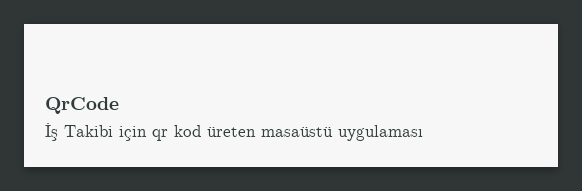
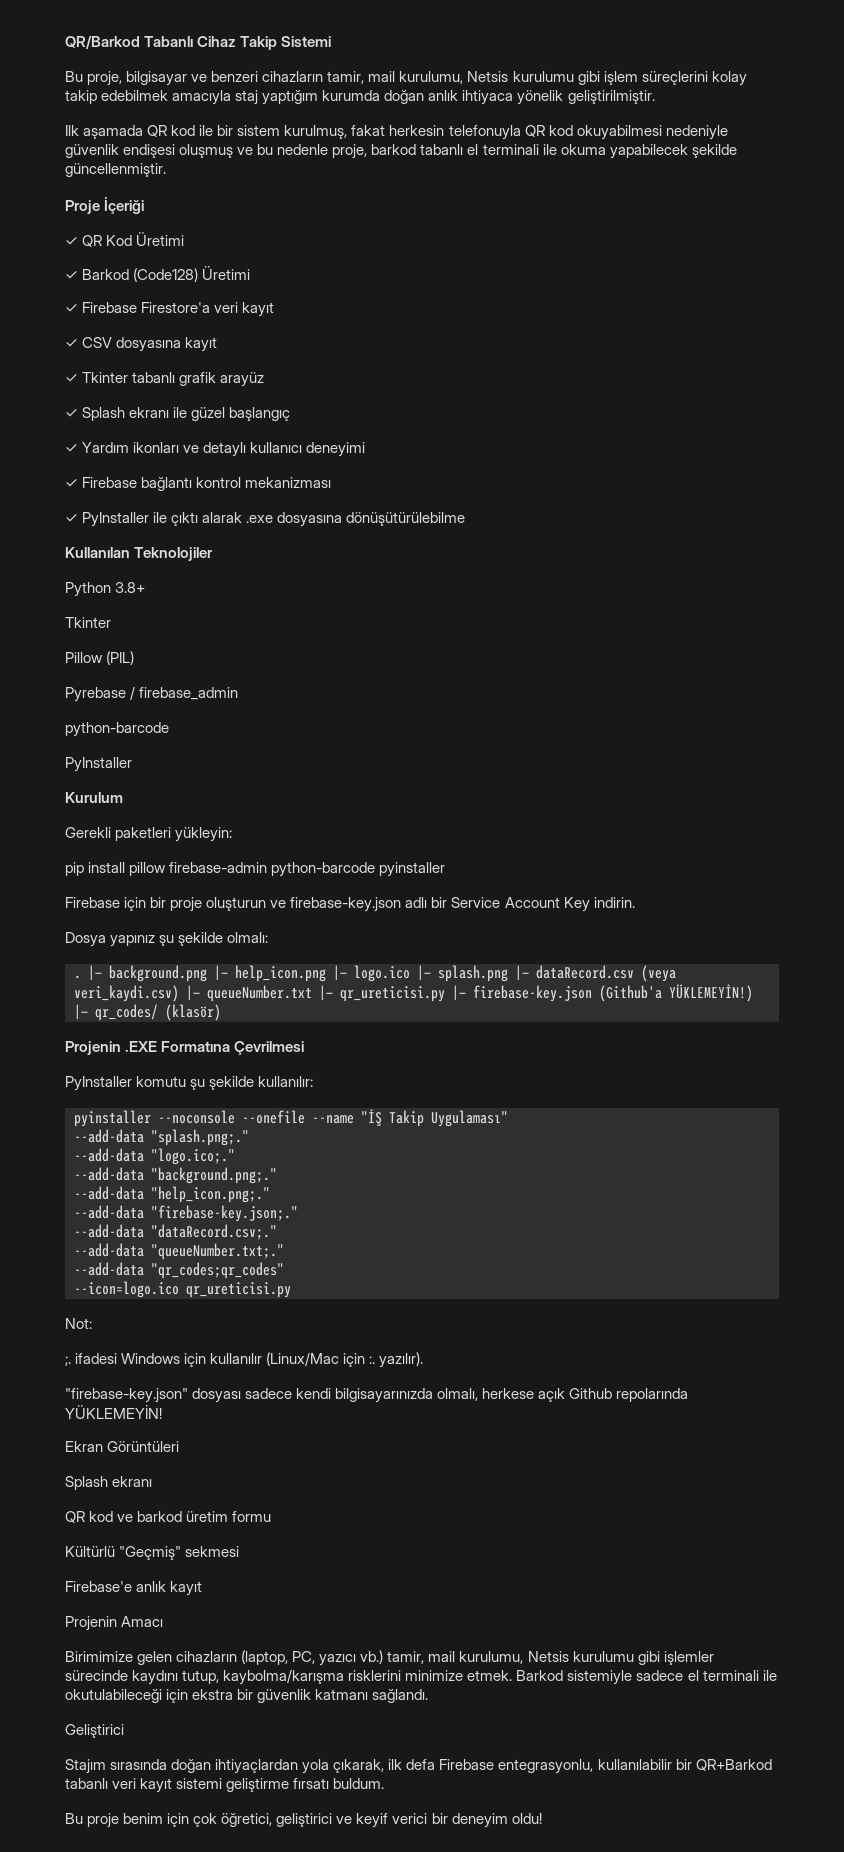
- QrCode
- İş Takibi için qr kod üreten masaüstü uygulaması
+ QR/Barkod Tabanlı Cihaz Takip Sistemi
+ Bu proje, bilgisayar ve benzeri cihazların tamir, mail kurulumu, Netsis kurulumu gibi işlem süreçlerini kolay takip edebilmek amacıyla staj yaptığım kurumda doğan anlık ihtiyaca yönelik geliştirilmiştir.
+ Ilk aşamada QR kod ile bir sistem kurulmuş, fakat herkesin telefonuyla QR kod okuyabilmesi nedeniyle güvenlik endişesi oluşmuş ve bu nedenle proje, barkod tabanlı el terminali ile okuma yapabilecek şekilde güncellenmiştir.
+ Proje İçeriği
+ ✓ QR Kod Üretimi
+ ✓ Barkod (Code128) Üretimi
+ ✓ Firebase Firestore'a veri kayıt
+ ✓ CSV dosyasına kayıt
+ ✓ Tkinter tabanlı grafik arayüz
+ ✓ Splash ekranı ile güzel başlangıç
+ ✓ Yardım ikonları ve detaylı kullanıcı deneyimi
+ ✓ Firebase bağlantı kontrol mekanizması
+ ✓ PyInstaller ile çıktı alarak .exe dosyasına dönüşütürülebilme
+ Kullanılan Teknolojiler
+ Python 3.8+
+ Tkinter
+ Pillow (PIL)
+ Pyrebase / firebase_admin
+ python-barcode
+ PyInstaller
+ Kurulum
+ Gerekli paketleri yükleyin:
+ pip install pillow firebase-admin python-barcode pyinstaller
+ Firebase için bir proje oluşturun ve firebase-key.json adlı bir Service Account Key indirin.
+ Dosya yapınız şu şekilde olmalı:
+ . |— background.png |— help_icon.png |— logo.ico |— splash.png |— dataRecord.csv (veya veri_kaydi.csv) |— queueNumber.txt |— qr_ureticisi.py |— firebase-key.json (Github'a YÜKLEMEYİN!) |— qr_codes/ (klasör)
+ Projenin .EXE Formatına Çevrilmesi
+ PyInstaller komutu şu şekilde kullanılır:
+ pyinstaller --noconsole --onefile --name "İŞ Takip Uygulaması"
+ --add-data "splash.png;."
+ --add-data "logo.ico;."
+ --add-data "background.png;."
+ --add-data "help_icon.png;."
+ --add-data "firebase-key.json;."
+ --add-data "dataRecord.csv;."
+ --add-data "queueNumber.txt;."
+ --add-data "qr_codes;qr_codes"
+ --icon=logo.ico qr_ureticisi.py
+ Not:
+ ;. ifadesi Windows için kullanılır (Linux/Mac için :. yazılır).
+ "firebase-key.json" dosyası sadece kendi bilgisayarınızda olmalı, herkese açık Github repolarında YÜKLEMEYİN!
+ Ekran Görüntüleri
+ Splash ekranı
+ QR kod ve barkod üretim formu
+ Kültürlü "Geçmiş" sekmesi
+ Firebase'e anlık kayıt
+ Projenin Amacı
+ Birimimize gelen cihazların (laptop, PC, yazıcı vb.) tamir, mail kurulumu, Netsis kurulumu gibi işlemler sürecinde kaydını tutup, kaybolma/karışma risklerini minimize etmek. Barkod sistemiyle sadece el terminali ile okutulabileceği için ekstra bir güvenlik katmanı sağlandı.
+ Geliştirici
+ Stajım sırasında doğan ihtiyaçlardan yola çıkarak, ilk defa Firebase entegrasyonlu, kullanılabilir bir QR+Barkod tabanlı veri kayıt sistemi geliştirme fırsatı buldum.
+ Bu proje benim için çok öğretici, geliştirici ve keyif verici bir deneyim oldu!

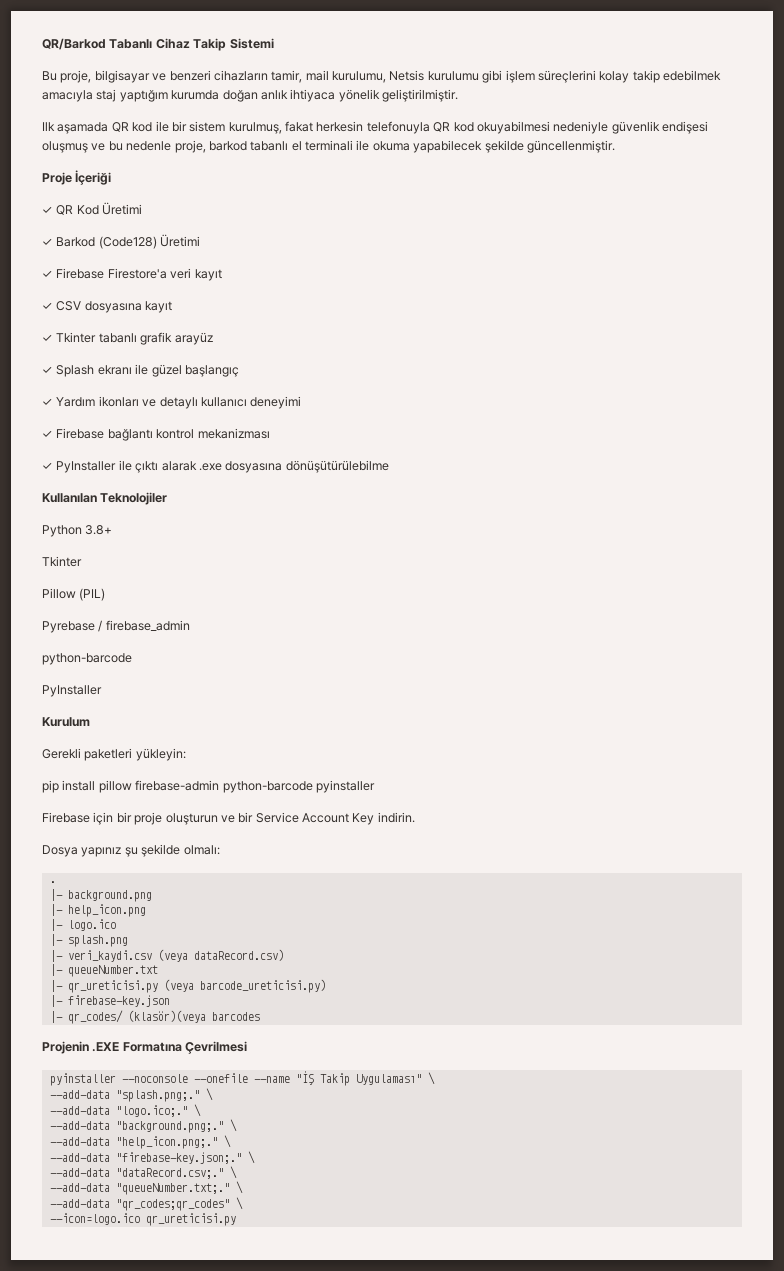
- Firebase için bir proje oluşturun ve firebase-key.json adlı bir Service Account Key indirin.
+ Firebase için bir proje oluşturun ve bir Service Account Key indirin.
- . |— background.png |— help_icon.png |— logo.ico |— splash.png |— dataRecord.csv (veya veri_kaydi.csv) |— queueNumber.txt |— qr_ureticisi.py |— firebase-key.json (Github'a YÜKLEMEYİN!) |— qr_codes/ (klasör)
+ .
+ |— background.png
+ |— help_icon.png
+ |— logo.ico
+ |— splash.png
+ |— veri_kaydi.csv (veya dataRecord.csv)
+ |— queueNumber.txt
+ |— qr_ureticisi.py (veya barcode_ureticisi.py)
+ |— firebase-key.json
+ |— qr_codes/ (klasör)(veya barcodes
- PyInstaller komutu şu şekilde kullanılır:
- pyinstaller --noconsole --onefile --name "İŞ Takip Uygulaması"
+ pyinstaller --noconsole --onefile --name "İŞ Takip Uygulaması" \
- --add-data "splash.png;."
+ --add-data "splash.png;." \
- --add-data "logo.ico;."
+ --add-data "logo.ico;." \
- --add-data "background.png;."
+ --add-data "background.png;." \
- --add-data "help_icon.png;."
+ --add-data "help_icon.png;." \
- --add-data "firebase-key.json;."
+ --add-data "firebase-key.json;." \
- --add-data "dataRecord.csv;."
+ --add-data "dataRecord.csv;." \
- --add-data "queueNumber.txt;."
+ --add-data "queueNumber.txt;." \
- --add-data "qr_codes;qr_codes"
+ --add-data "qr_codes;qr_codes" \
- Not:
- ;. ifadesi Windows için kullanılır (Linux/Mac için :. yazılır).
- "firebase-key.json" dosyası sadece kendi bilgisayarınızda olmalı, herkese açık Github repolarında YÜKLEMEYİN!
- Ekran Görüntüleri
- Splash ekranı
- QR kod ve barkod üretim formu
- Kültürlü "Geçmiş" sekmesi
- Firebase'e anlık kayıt
- Projenin Amacı
- Birimimize gelen cihazların (laptop, PC, yazıcı vb.) tamir, mail kurulumu, Netsis kurulumu gibi işlemler sürecinde kaydını tutup, kaybolma/karışma risklerini minimize etmek. Barkod sistemiyle sadece el terminali ile okutulabileceği için ekstra bir güvenlik katmanı sağlandı.
- Geliştirici
- Stajım sırasında doğan ihtiyaçlardan yola çıkarak, ilk defa Firebase entegrasyonlu, kullanılabilir bir QR+Barkod tabanlı veri kayıt sistemi geliştirme fırsatı buldum.
- Bu proje benim için çok öğretici, geliştirici ve keyif verici bir deneyim oldu!

